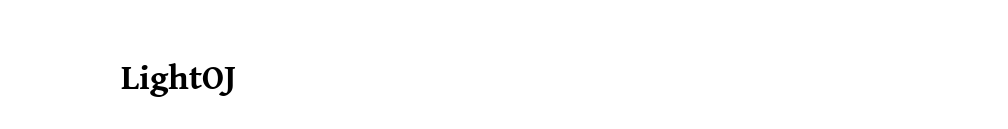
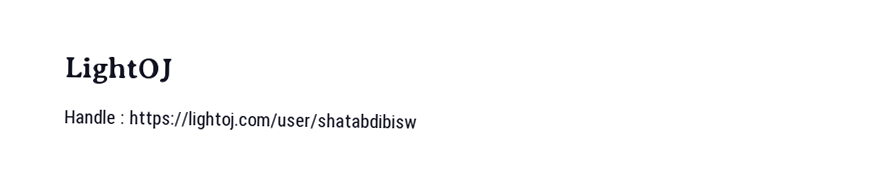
+ Handle : https://lightoj.com/user/shatabdibisw

